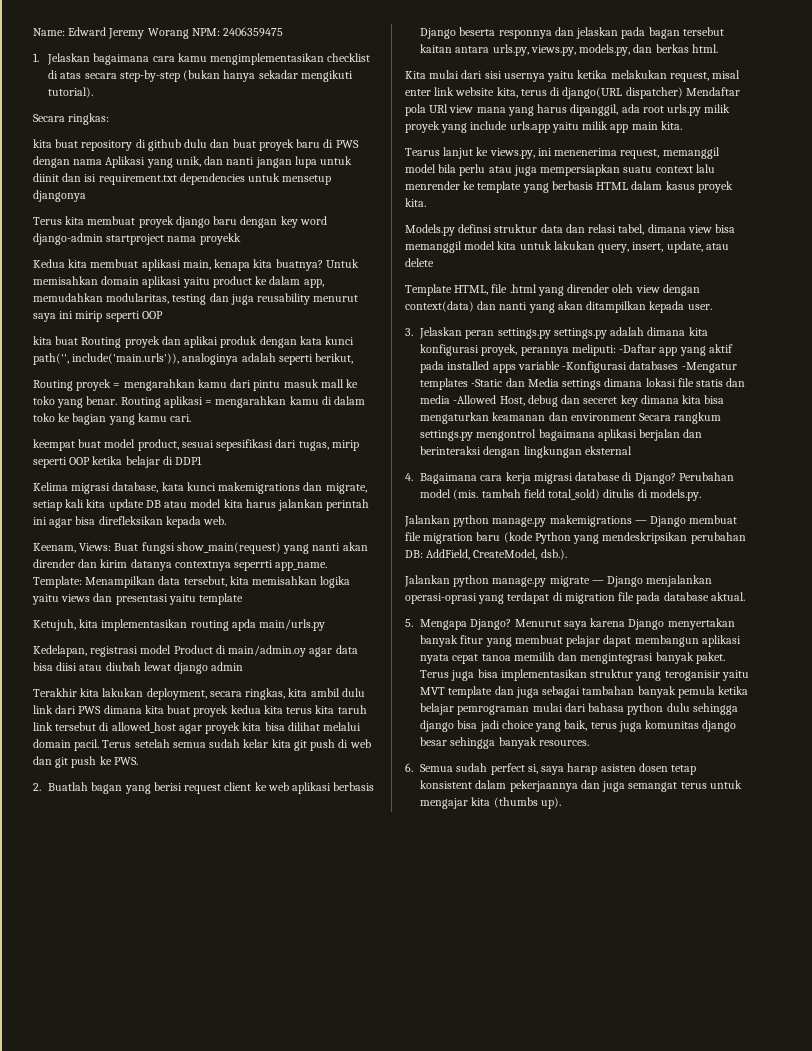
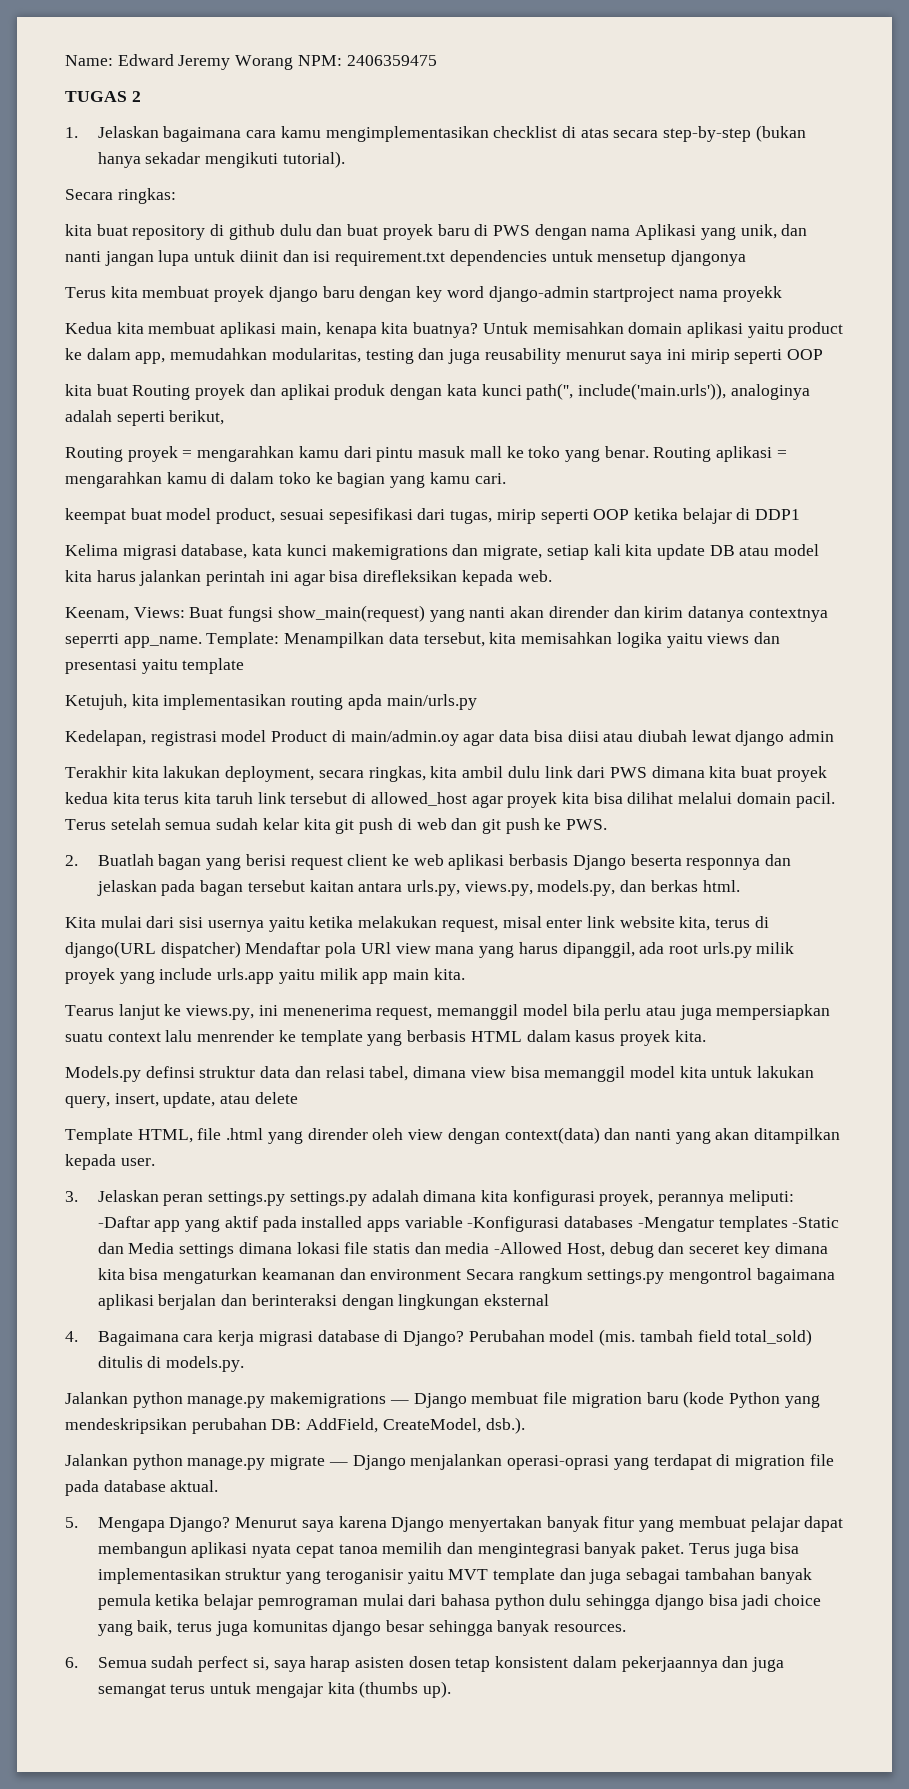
+ TUGAS 2

